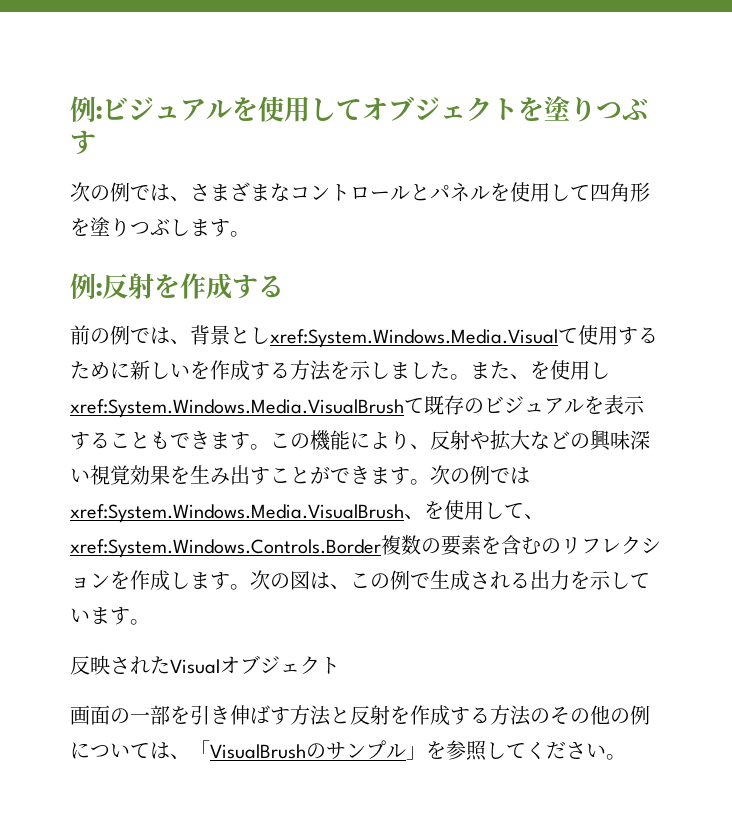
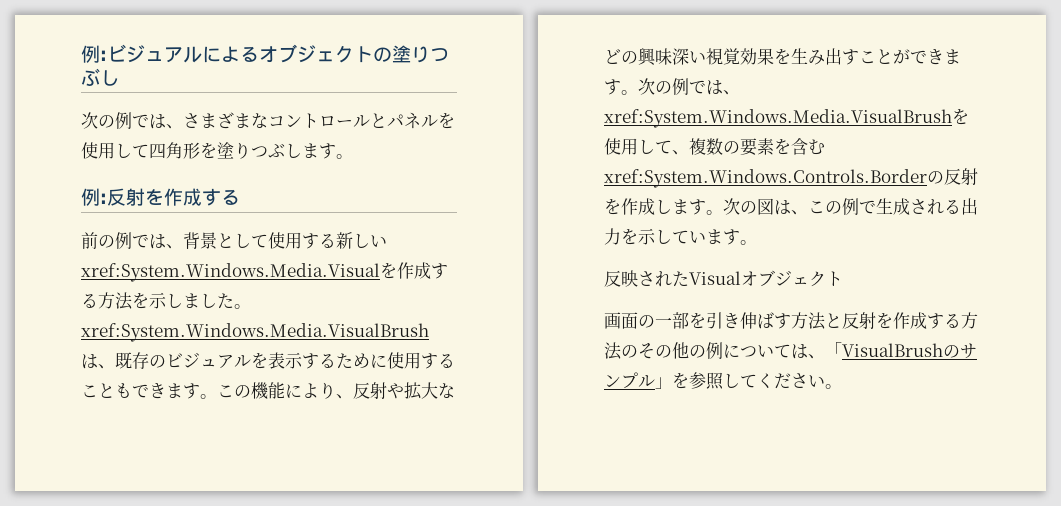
- 例:ビジュアルを使用してオブジェクトを塗りつぶす
+ 例:ビジュアルによるオブジェクトの塗りつぶし
- 前の例では、背景としxref:System.Windows.Media.Visualて使用するために新しいを作成する方法を示しました。また、を使用しxref:System.Windows.Media.VisualBrushて既存のビジュアルを表示することもできます。
+ 前の例では、背景として使用する新しいxref:System.Windows.Media.Visualを作成する方法を示しました。xref:System.Windows.Media.VisualBrushは、既存のビジュアルを表示するために使用することもできます。
- 次の例ではxref:System.Windows.Media.VisualBrush、を使用して、xref:System.Windows.Controls.Border複数の要素を含むのリフレクションを作成します。
+ 次の例では、xref:System.Windows.Media.VisualBrushを使用して、複数の要素を含むxref:System.Windows.Controls.Borderの反射を作成します。

